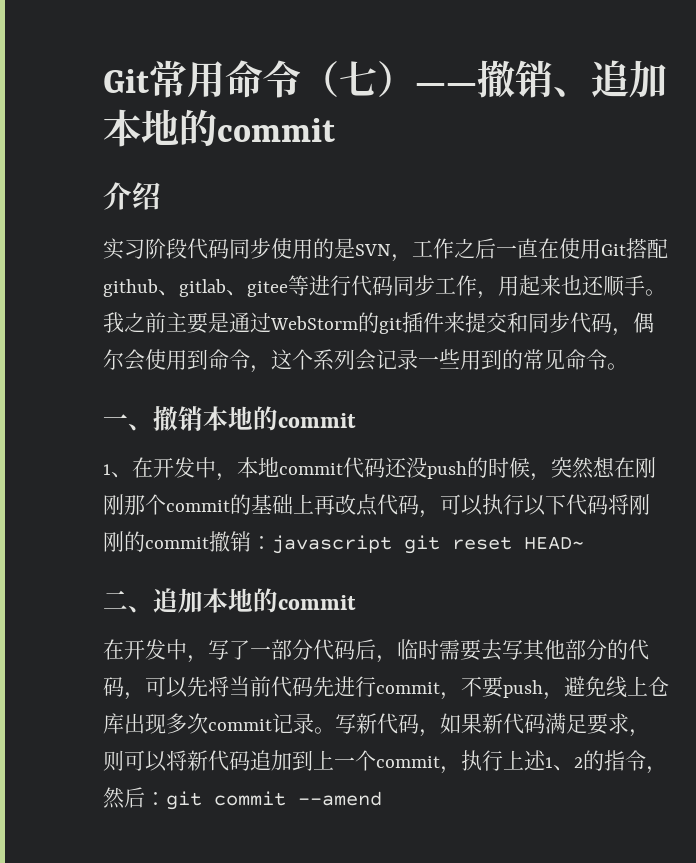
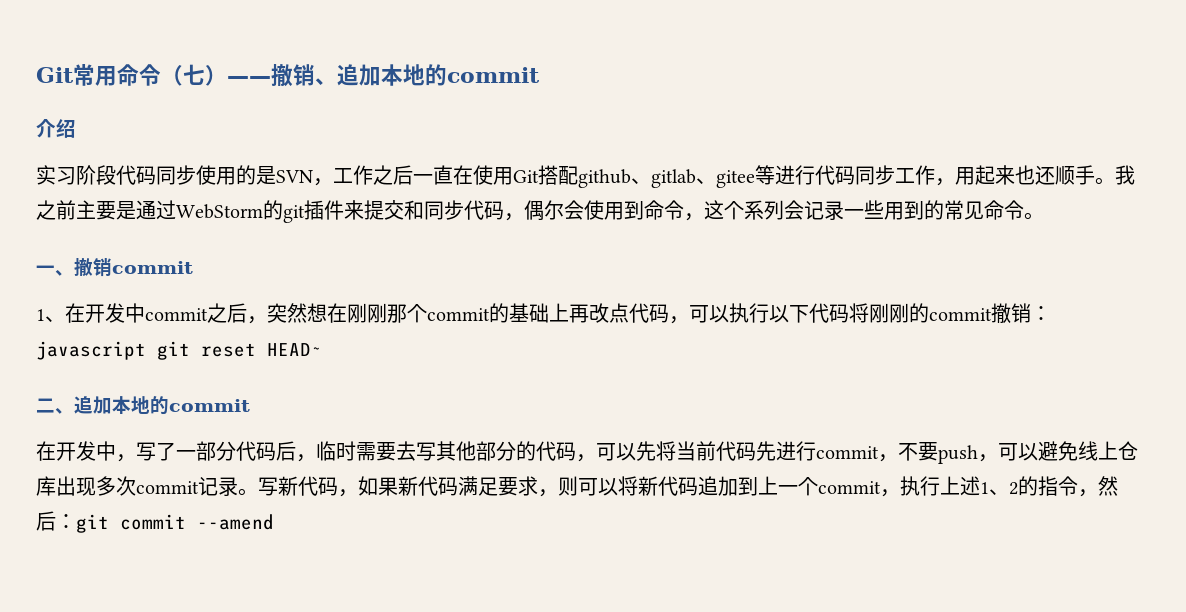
- 一、撤销本地的commit
+ 一、撤销commit
- 1、在开发中，本地commit代码还没push的时候，突然想在刚刚那个commit的基础上再改点代码，可以执行以下代码将刚刚的commit撤销：javascript git reset HEAD~
+ 1、在开发中commit之后，突然想在刚刚那个commit的基础上再改点代码，可以执行以下代码将刚刚的commit撤销：javascript git reset HEAD~
- 在开发中，写了一部分代码后，临时需要去写其他部分的代码，可以先将当前代码先进行commit，不要push，避免线上仓库出现多次commit记录。
+ 在开发中，写了一部分代码后，临时需要去写其他部分的代码，可以先将当前代码先进行commit，不要push，可以避免线上仓库出现多次commit记录。

